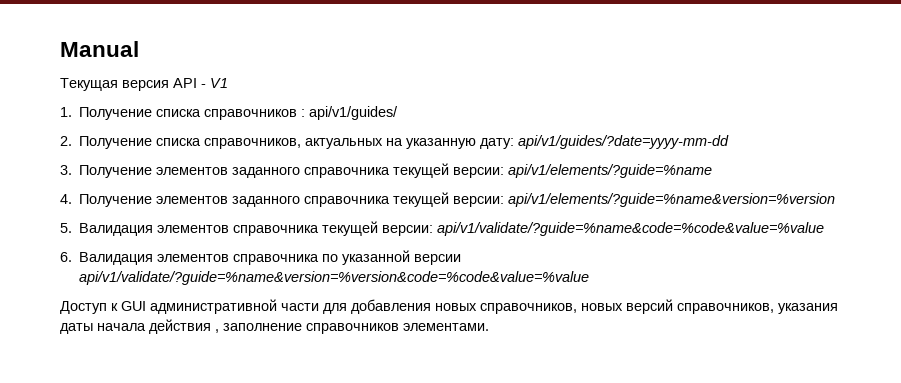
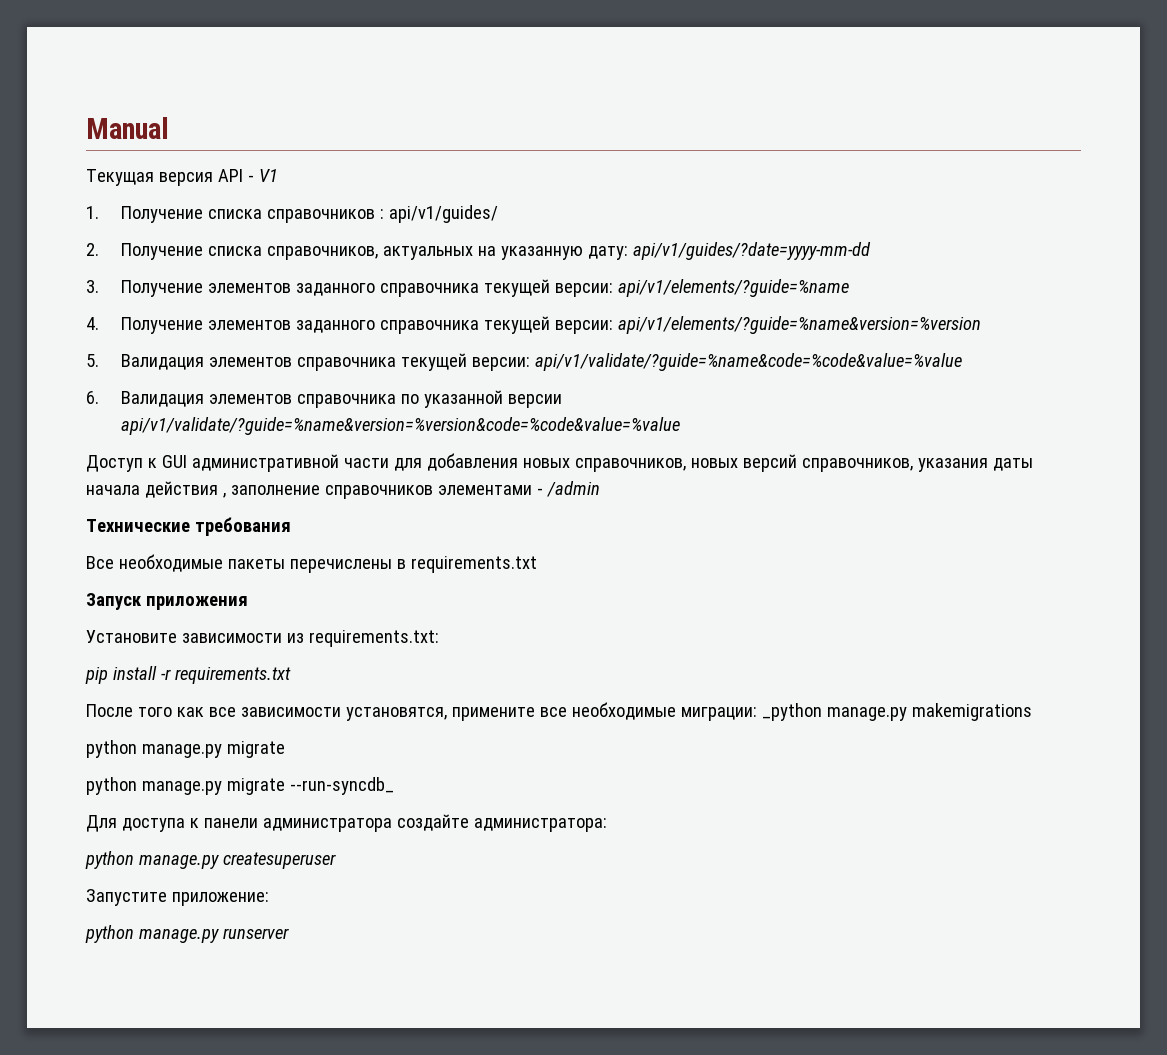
- Доступ к GUI административной части для добавления новых справочников, новых версий справочников, указания даты начала действия , заполнение справочников элементами.
+ Доступ к GUI административной части для добавления новых справочников, новых версий справочников, указания даты начала действия , заполнение справочников элементами - /admin
+ Технические требования
+ Все необходимые пакеты перечислены в requirements.txt
+ Запуск приложения
+ Установите зависимости из requirements.txt:
+ pip install -r requirements.txt
+ После того как все зависимости установятся, примените все необходимые миграции: _python manage.py makemigrations
+ python manage.py migrate
+ python manage.py migrate --run-syncdb_
+ Для доступа к панели администратора создайте администратора:
+ python manage.py createsuperuser
+ Запустите приложение:
+ python manage.py runserver

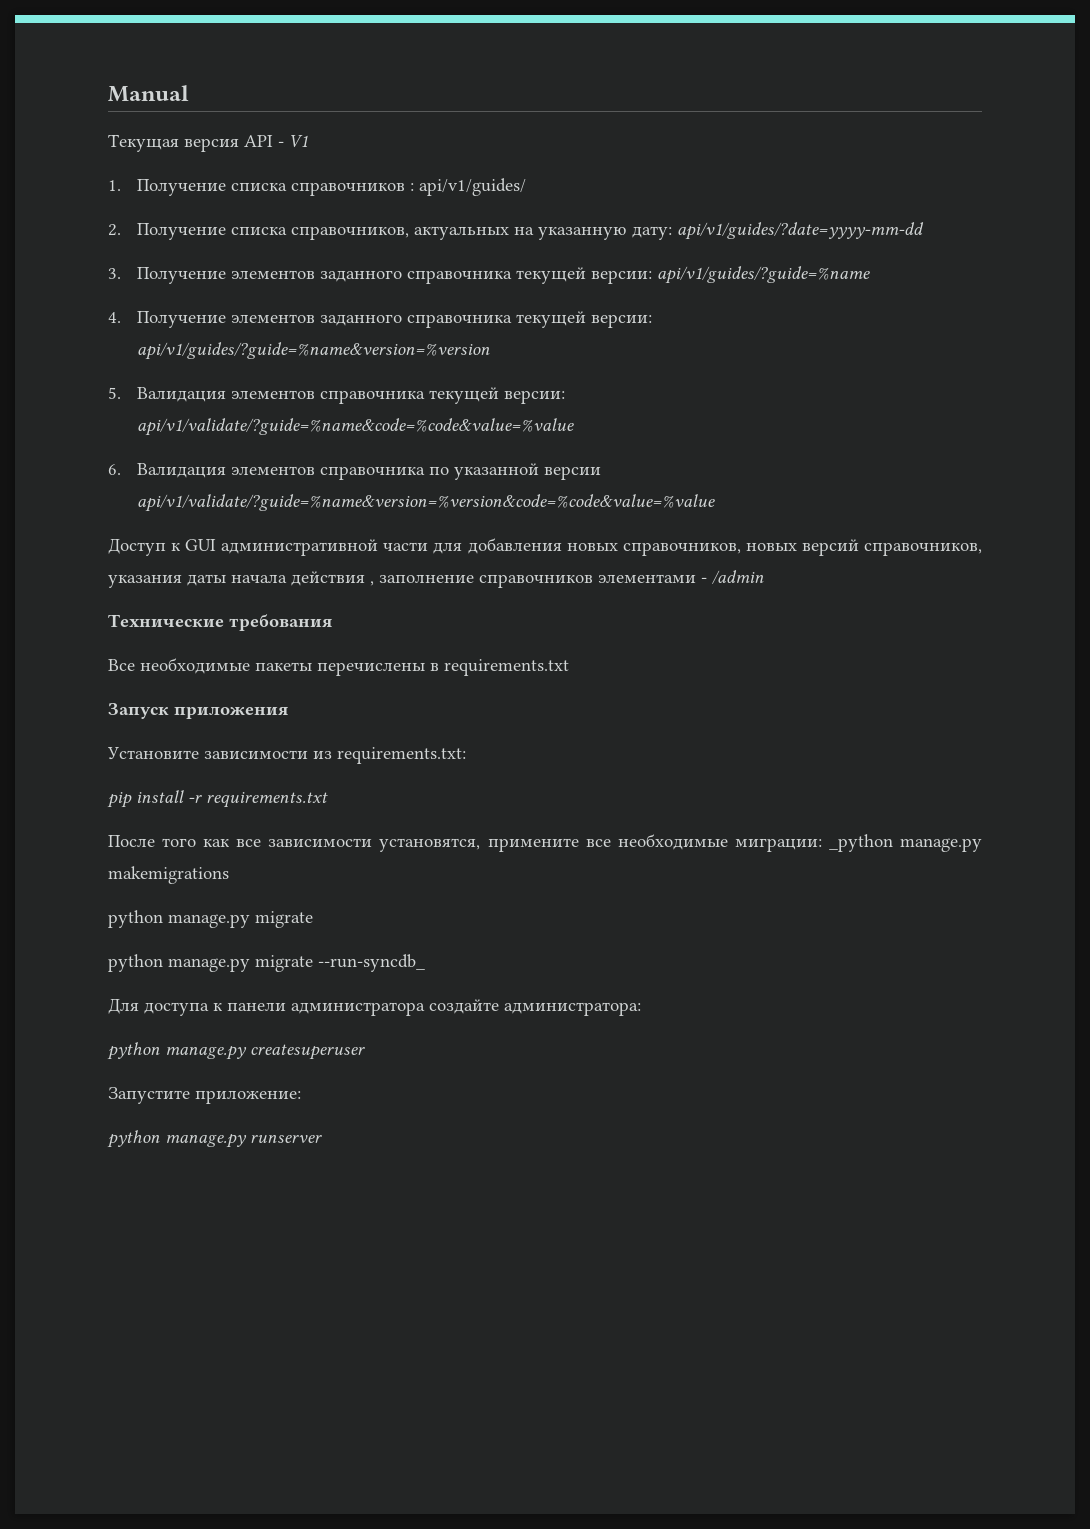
- 3. Получение элементов заданного справочника текущей версии: api/v1/elements/?guide=%name
+ 3. Получение элементов заданного справочника текущей версии: api/v1/guides/?guide=%name
- 4. Получение элементов заданного справочника текущей версии: api/v1/elements/?guide=%name&version=%version
+ 4. Получение элементов заданного справочника текущей версии: api/v1/guides/?guide=%name&version=%version

